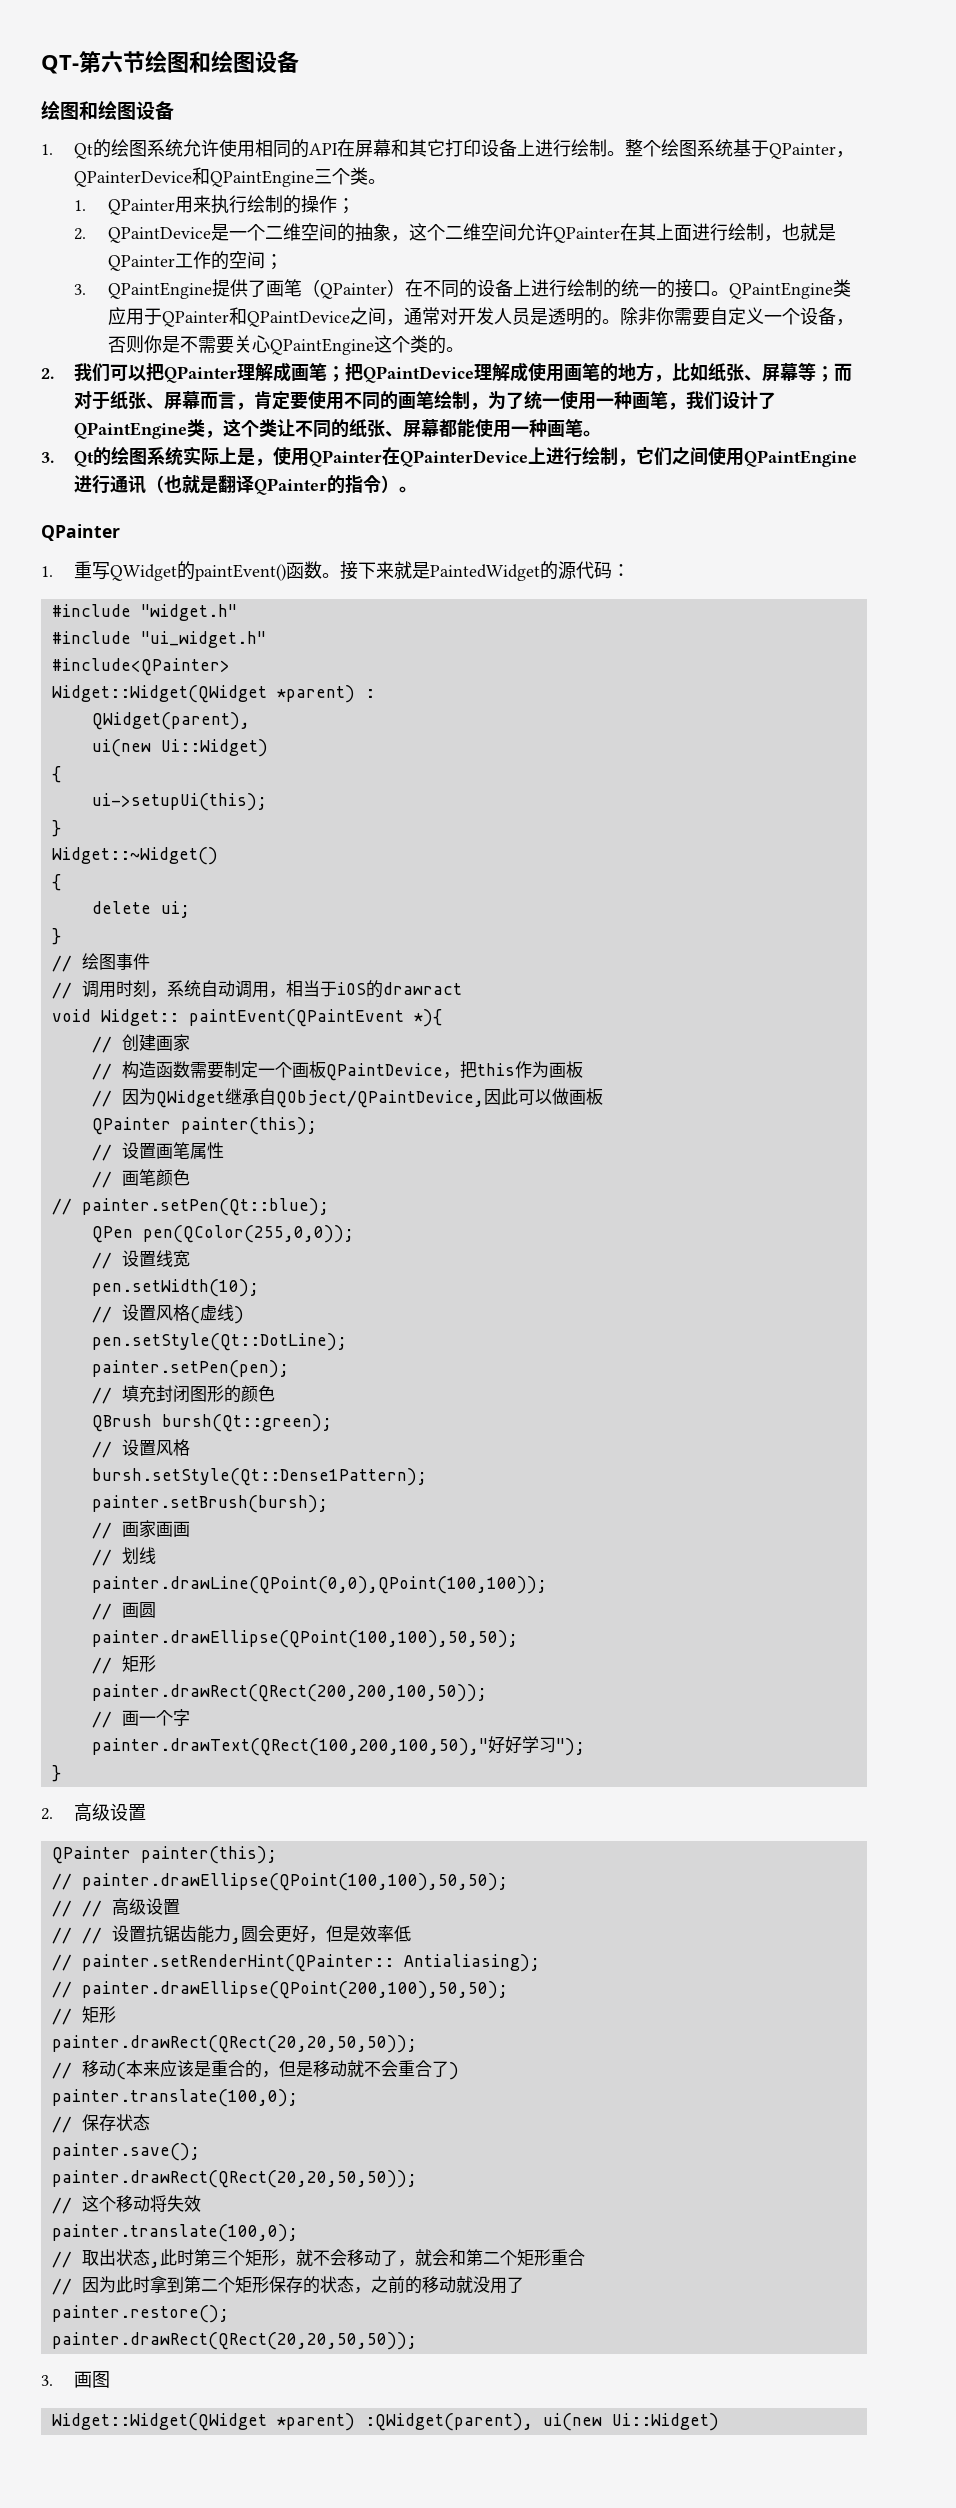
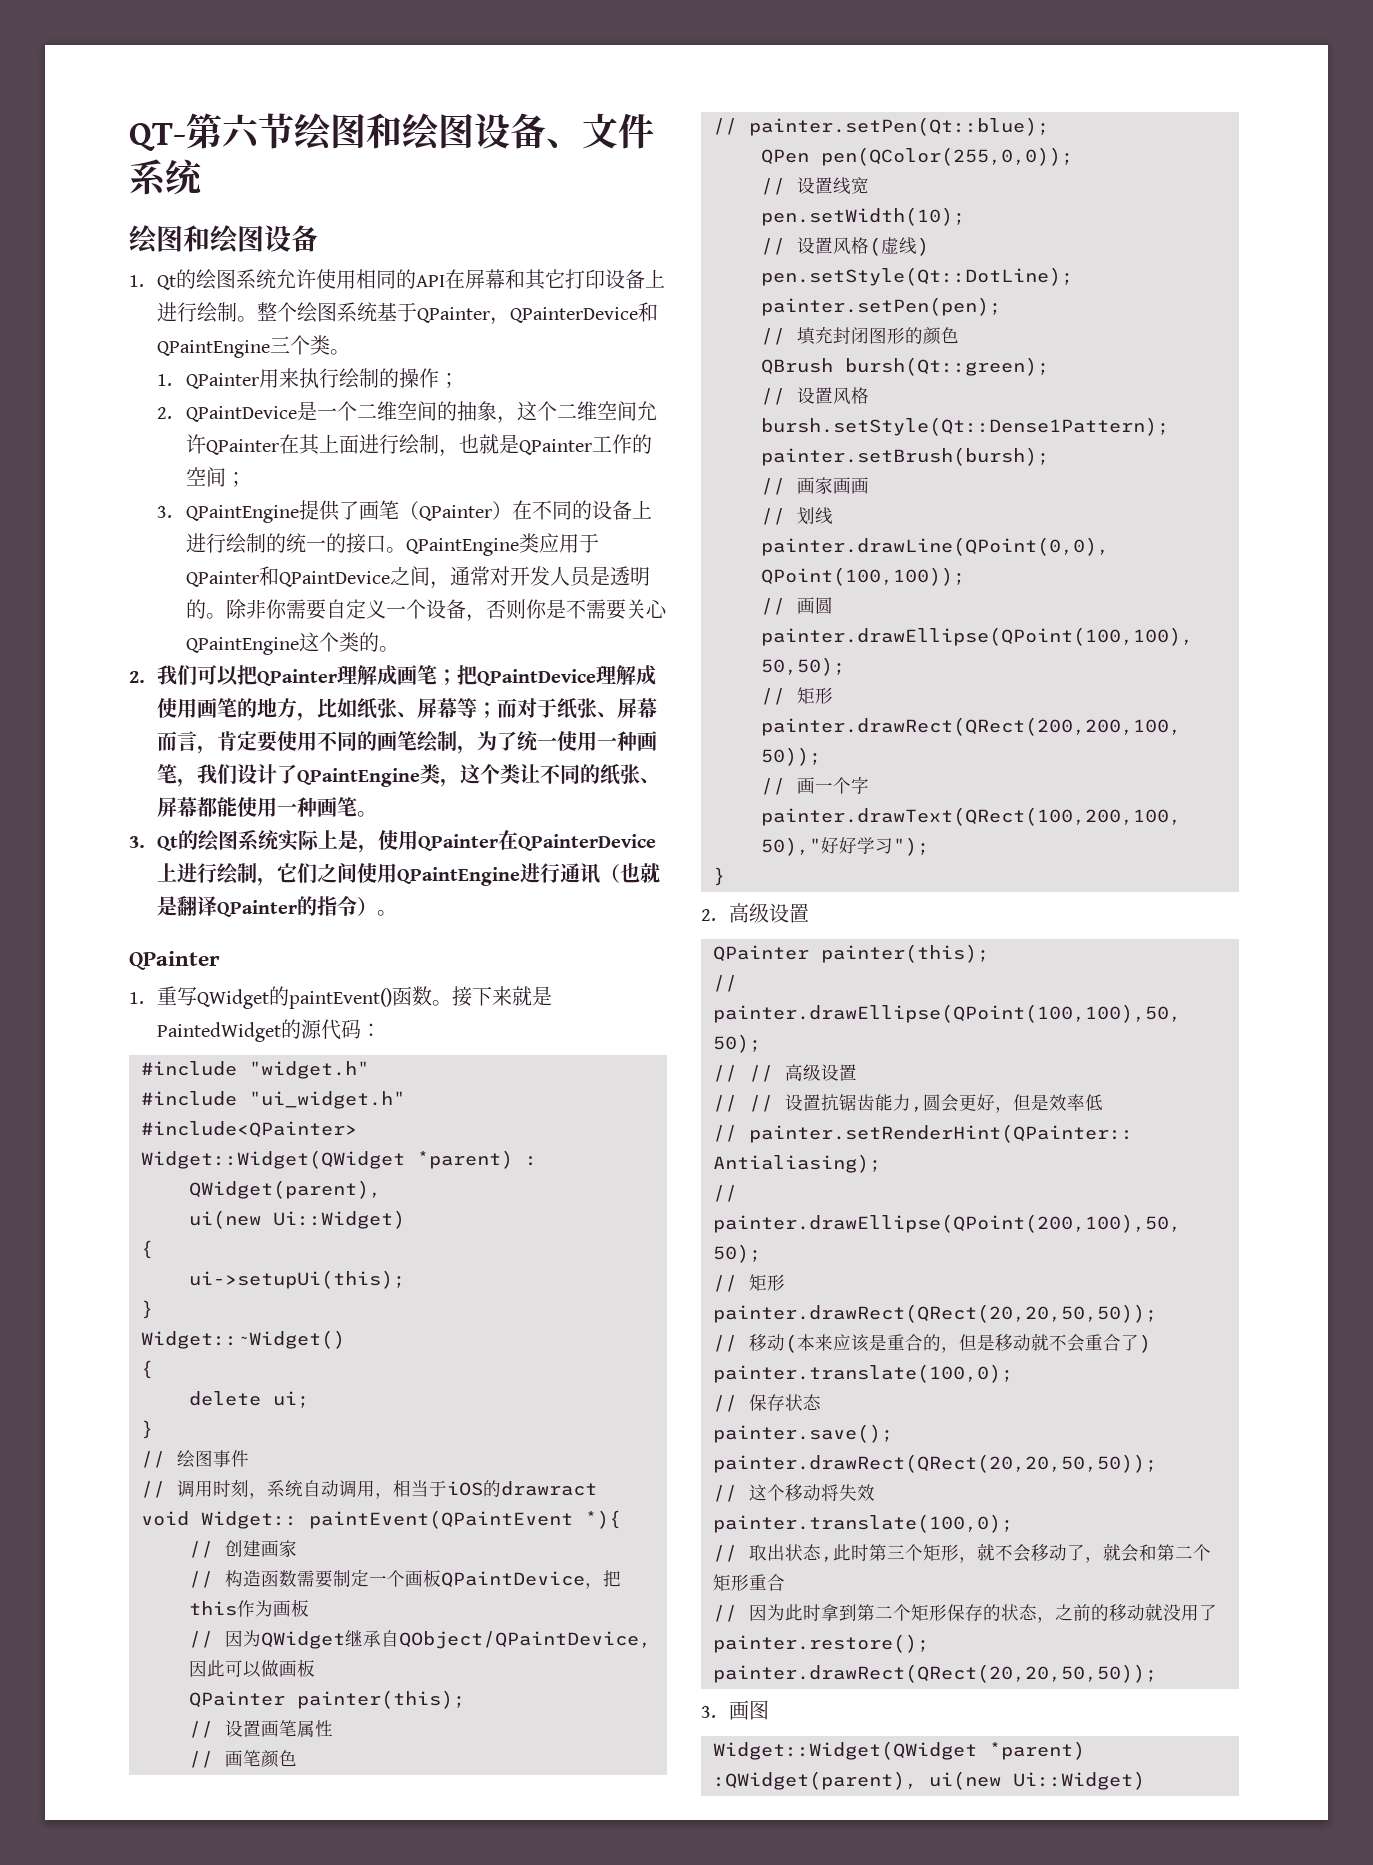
- QT-第六节绘图和绘图设备
+ QT-第六节绘图和绘图设备、文件系统

